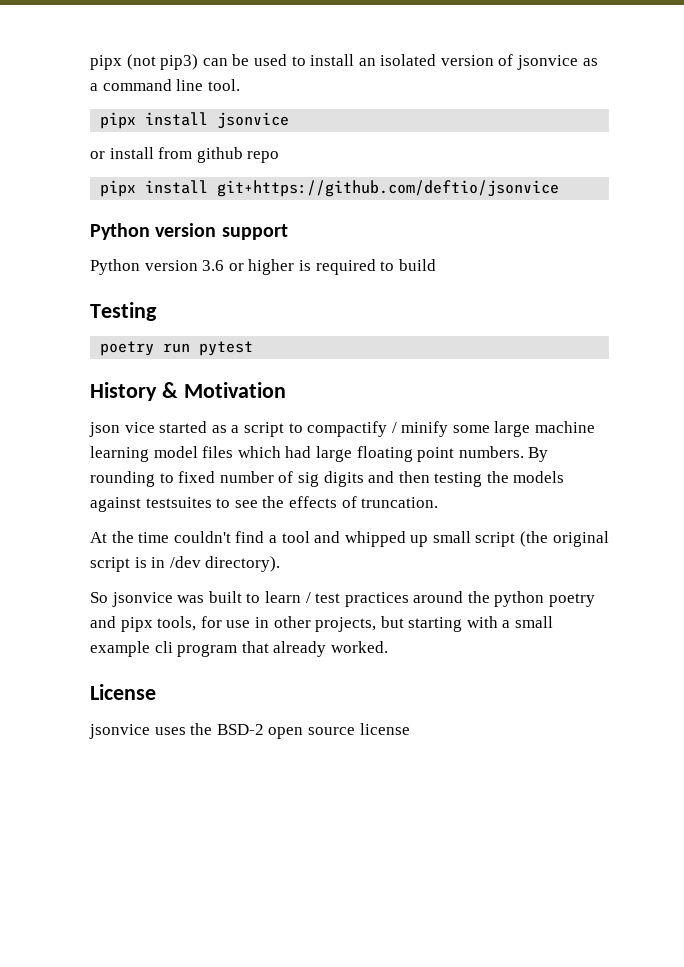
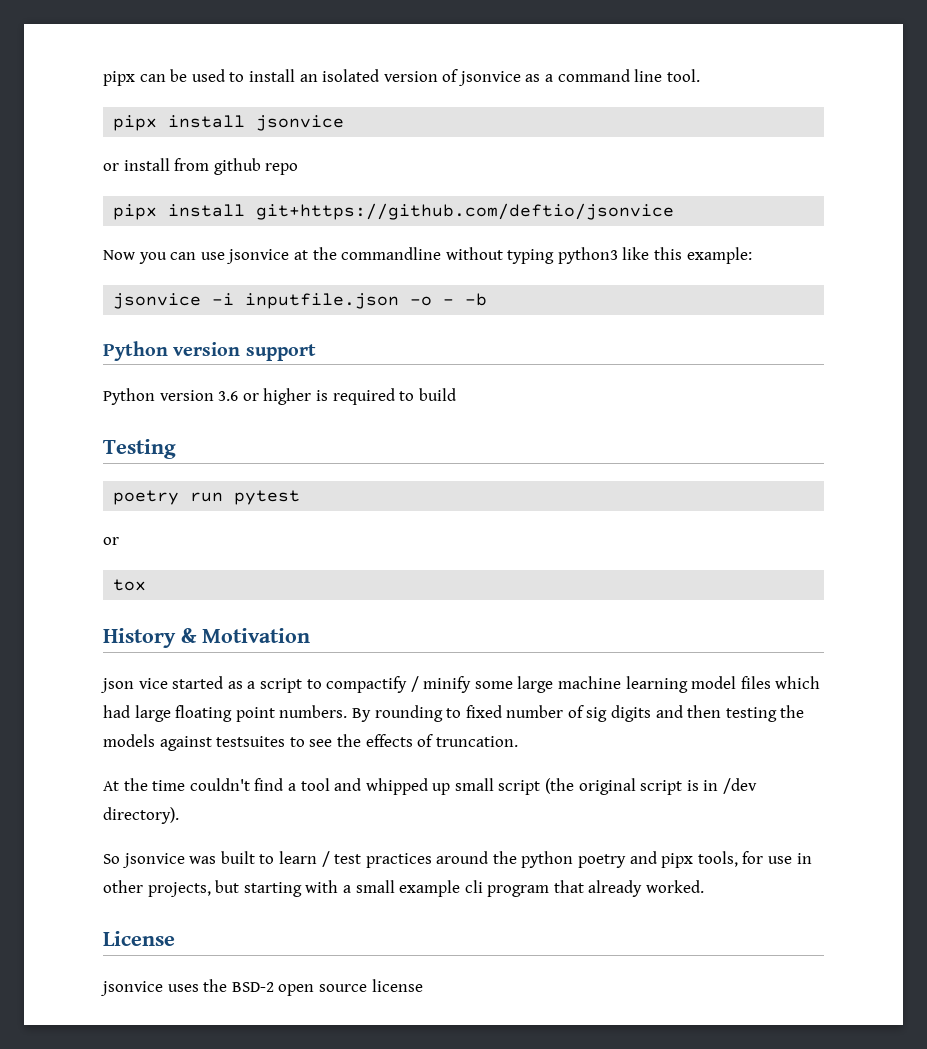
- pipx (not pip3) can be used to install an isolated version of jsonvice as a command line tool.
+ pipx can be used to install an isolated version of jsonvice as a command line tool.
+ Now you can use jsonvice at the commandline without typing python3 like this example:
+ jsonvice -i inputfile.json -o - -b
  poetry run pytest
+ or
+ tox

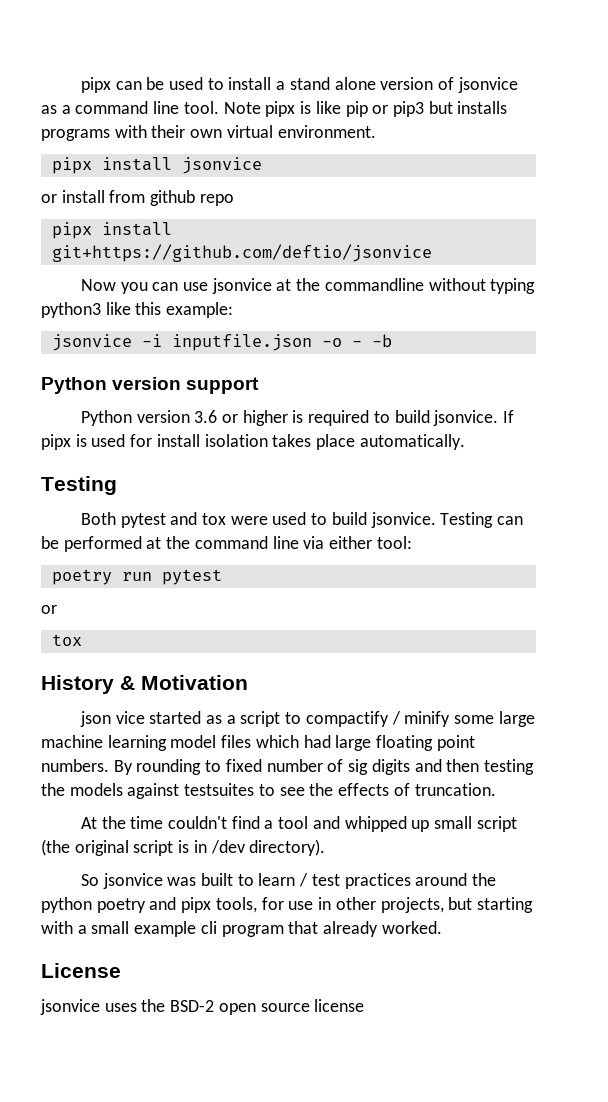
- pipx can be used to install an isolated version of jsonvice as a command line tool.
+ pipx can be used to install a stand alone version of jsonvice as a command line tool. Note pipx is like pip or pip3 but installs programs with their own virtual environment.
- Python version 3.6 or higher is required to build
+ Python version 3.6 or higher is required to build jsonvice. If pipx is used for install isolation takes place automatically.
  Testing
+ Both pytest and tox were used to build jsonvice. Testing can be performed at the command line via either tool:

